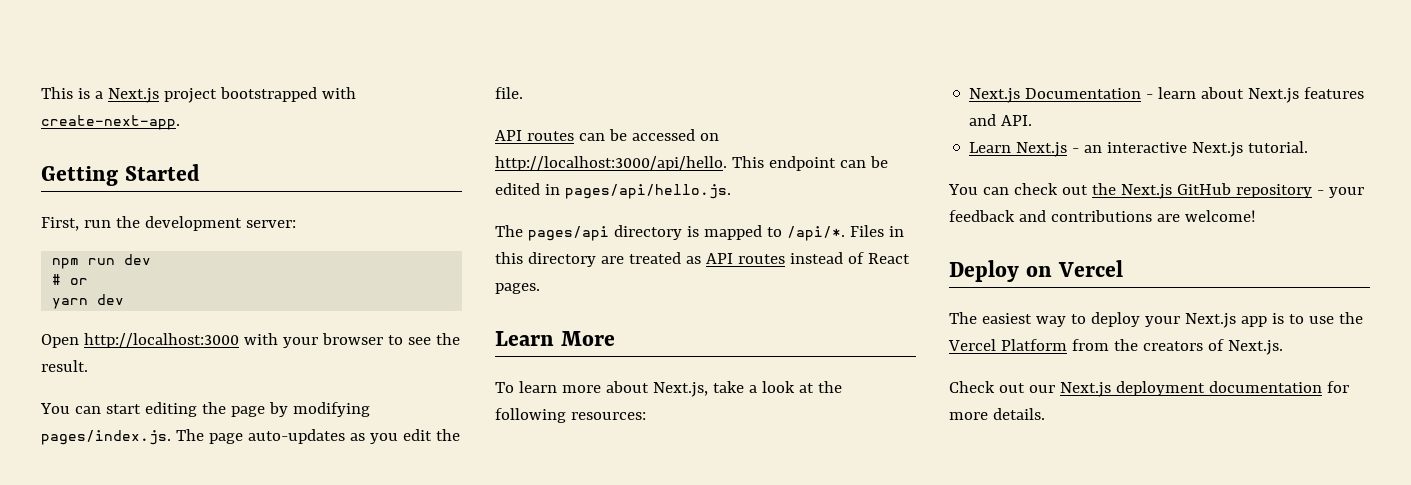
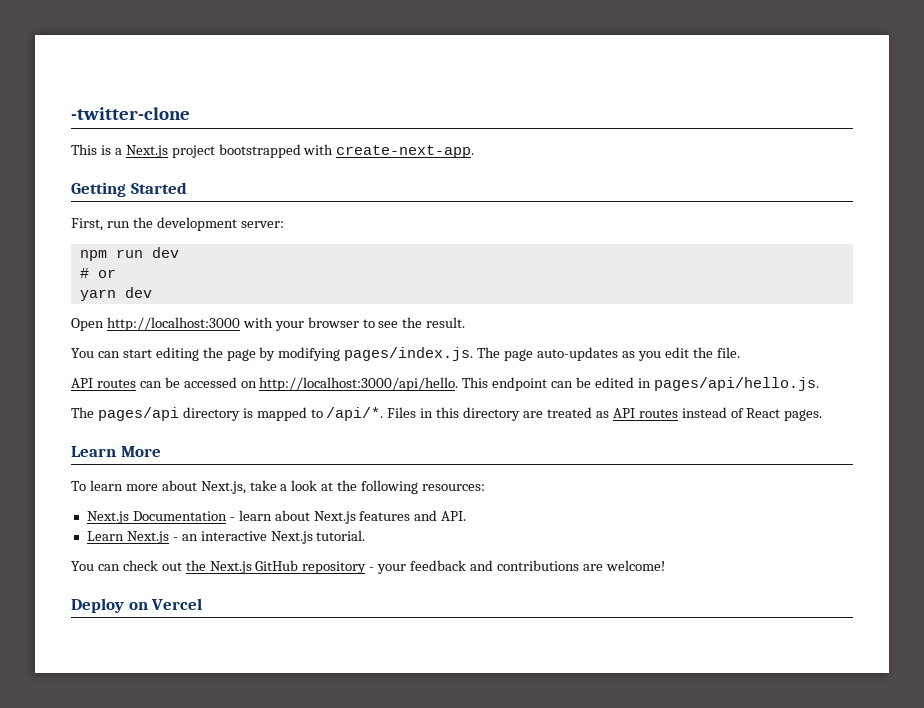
+ -twitter-clone
- The easiest way to deploy your Next.js app is to use the Vercel Platform from the creators of Next.js.
- Check out our Next.js deployment documentation for more details.

